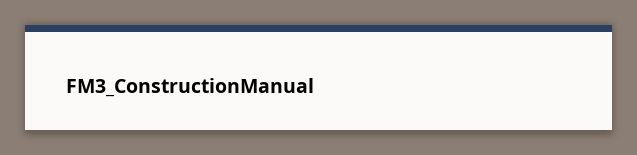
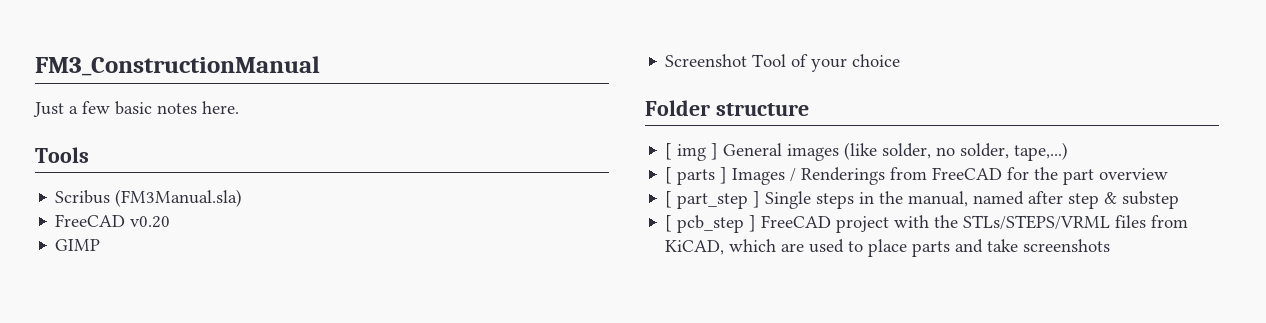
+ Just a few basic notes here.
+ Tools
+ Scribus (FM3Manual.sla)
+ FreeCAD v0.20
+ GIMP
+ Screenshot Tool of your choice
+ Folder structure
+ [ img ] General images (like solder, no solder, tape,...)
+ [ parts ] Images / Renderings from FreeCAD for the part overview
+ [ part_step ] Single steps in the manual, named after step & substep
+ [ pcb_step ] FreeCAD project with the STLs/STEPS/VRML files from KiCAD, which are used to place parts and take screenshots

